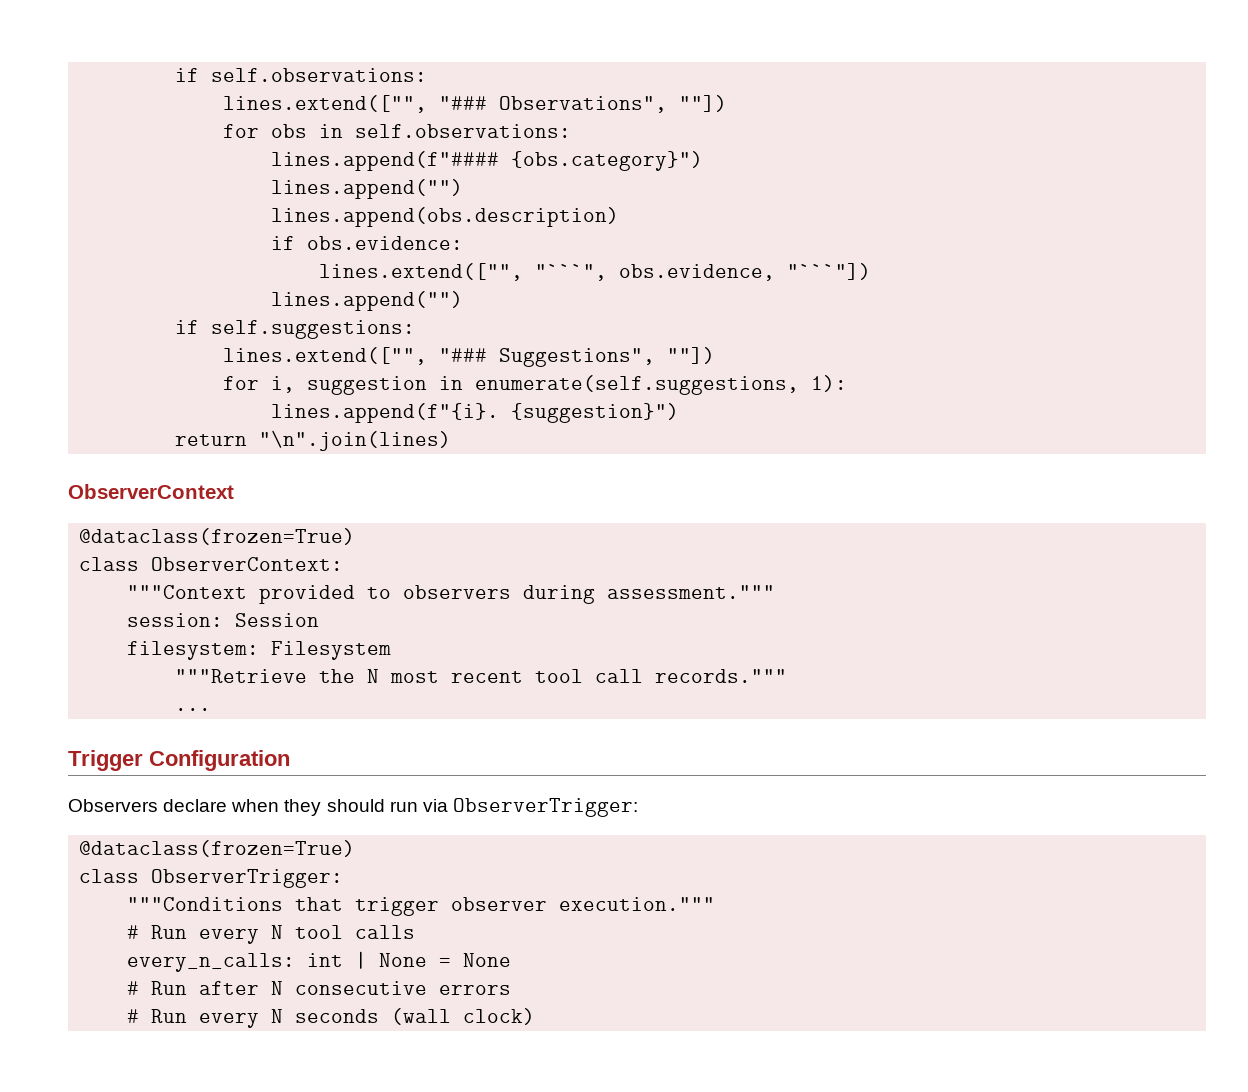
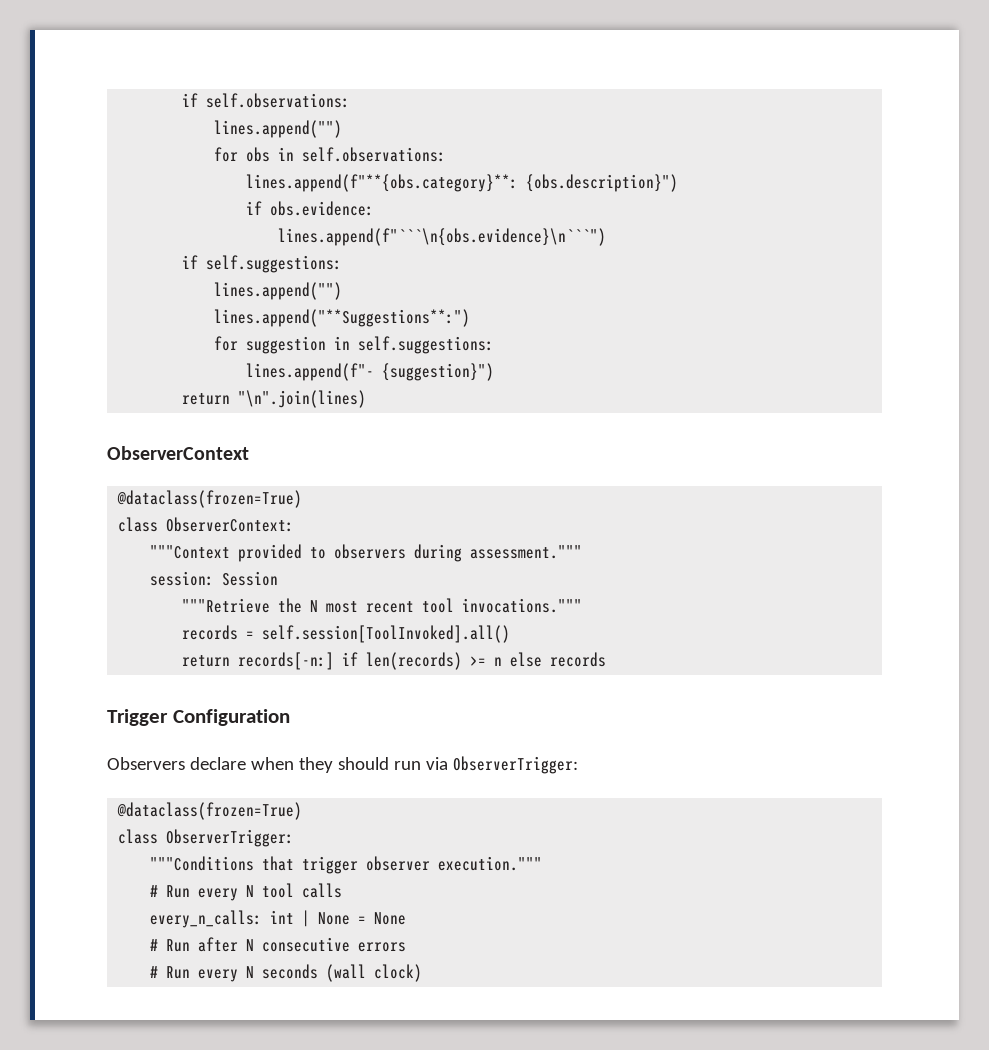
  if self.observations:
- lines.extend(["", "### Observations", ""])
+ lines.append("")
- lines.append(f"#### {obs.category}")
+ lines.append(f"**{obs.category}**: {obs.description}")
+ if obs.evidence:
+ lines.append(f"```\n{obs.evidence}\n```")
+ if self.suggestions:
  lines.append("")
- lines.append(obs.description)
- if obs.evidence:
- lines.extend(["", "```", obs.evidence, "```"])
- lines.append("")
- if self.suggestions:
- lines.extend(["", "### Suggestions", ""])
- for i, suggestion in enumerate(self.suggestions, 1):
- lines.append(f"{i}. {suggestion}")
+ lines.append("**Suggestions**:")
+ for suggestion in self.suggestions:
+ lines.append(f"- {suggestion}")
- filesystem: Filesystem
- """Retrieve the N most recent tool call records."""
- ...
+ """Retrieve the N most recent tool invocations."""
+ records = self.session[ToolInvoked].all()
+ return records[-n:] if len(records) >= n else records

